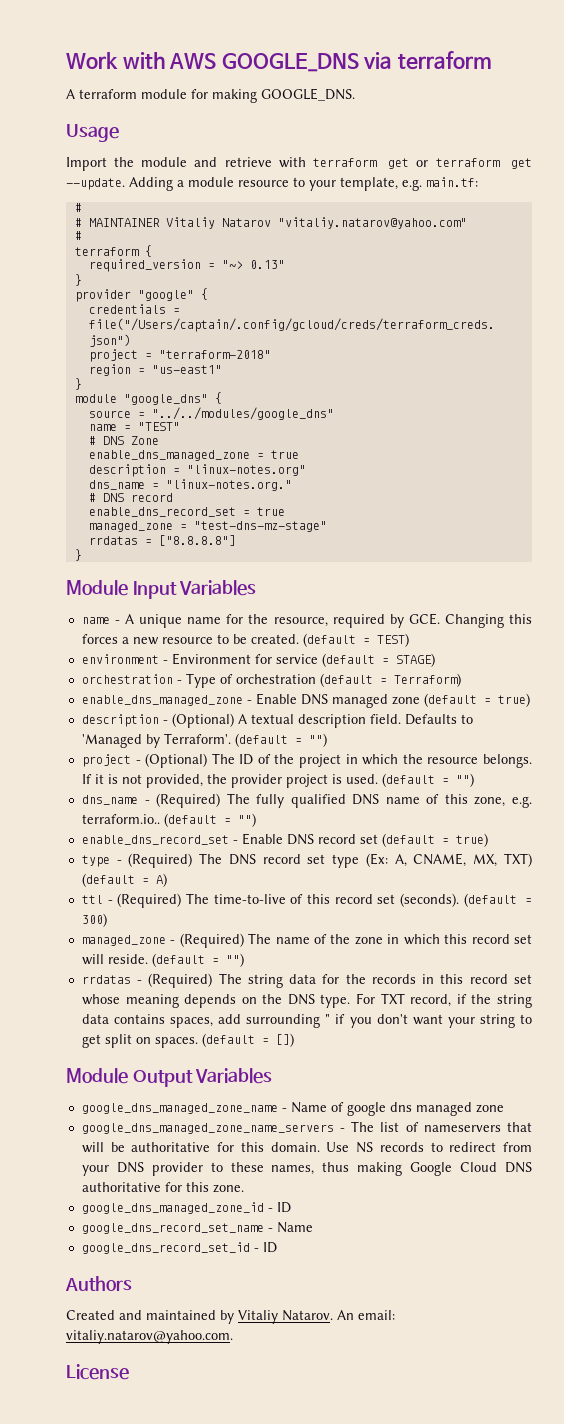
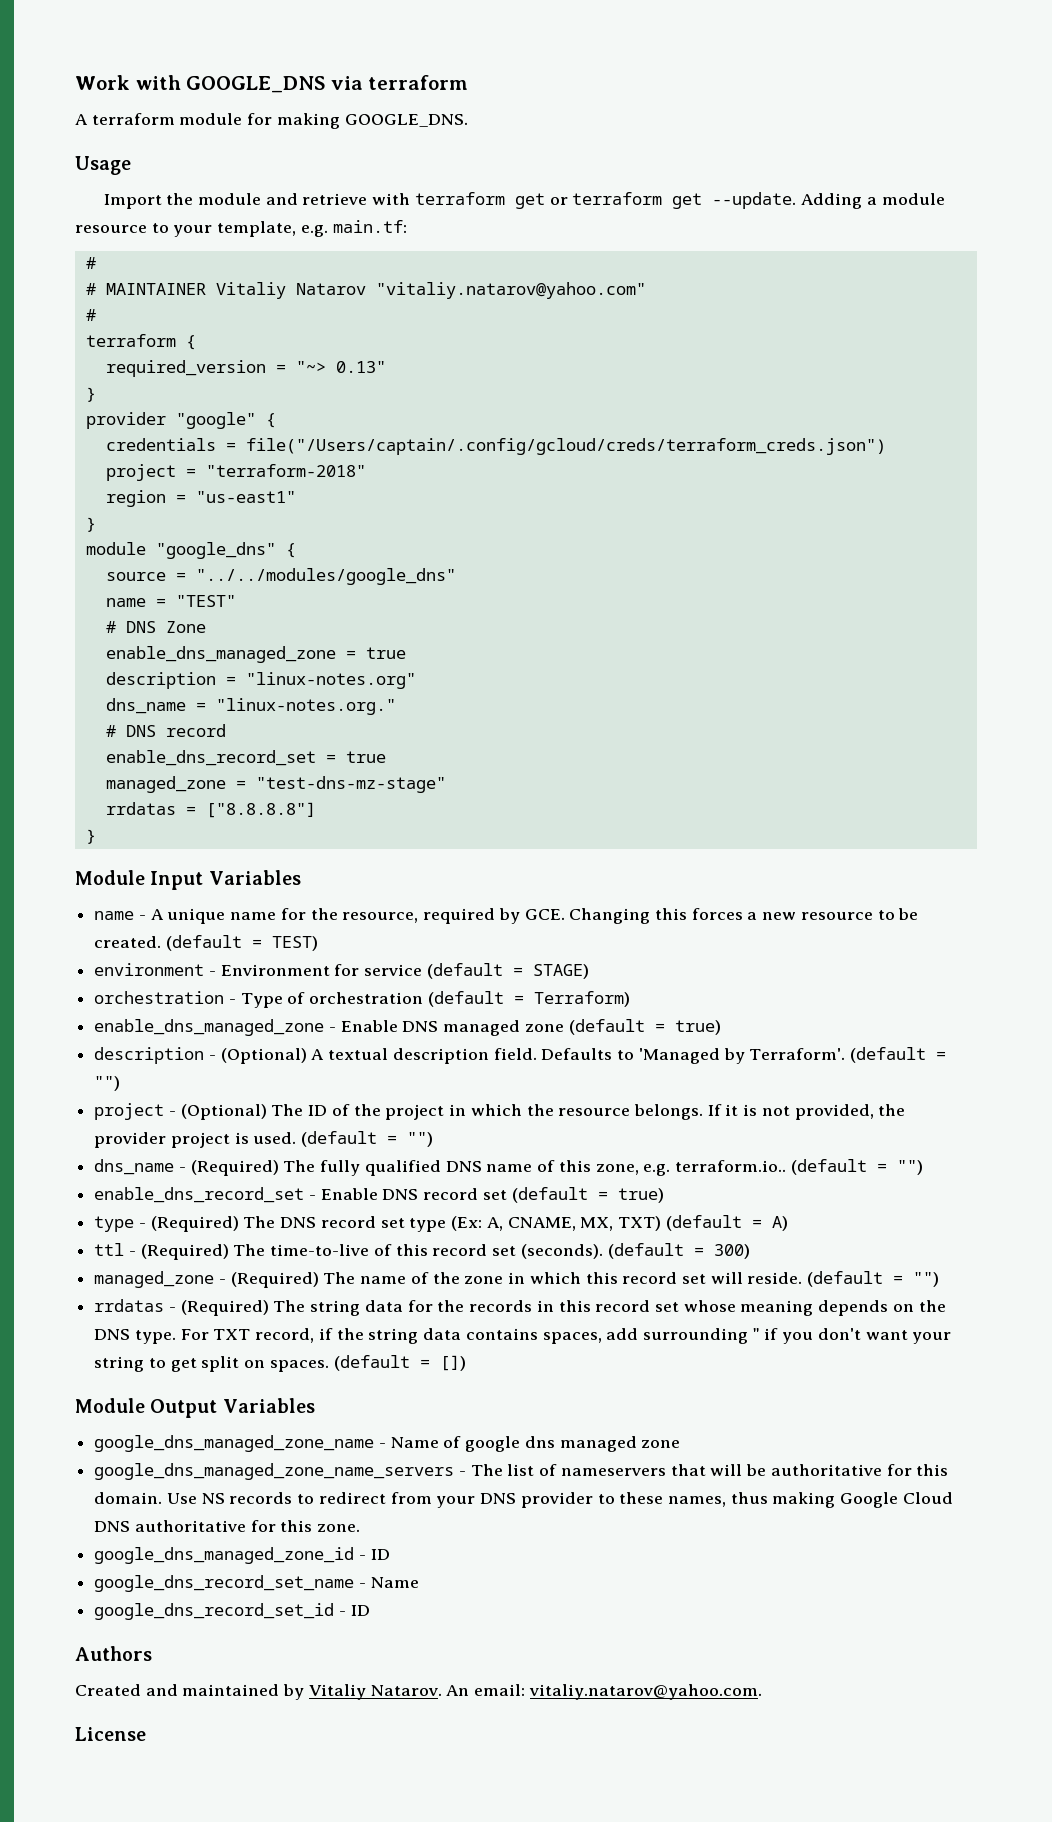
- Work with AWS GOOGLE_DNS via terraform
+ Work with GOOGLE_DNS via terraform

